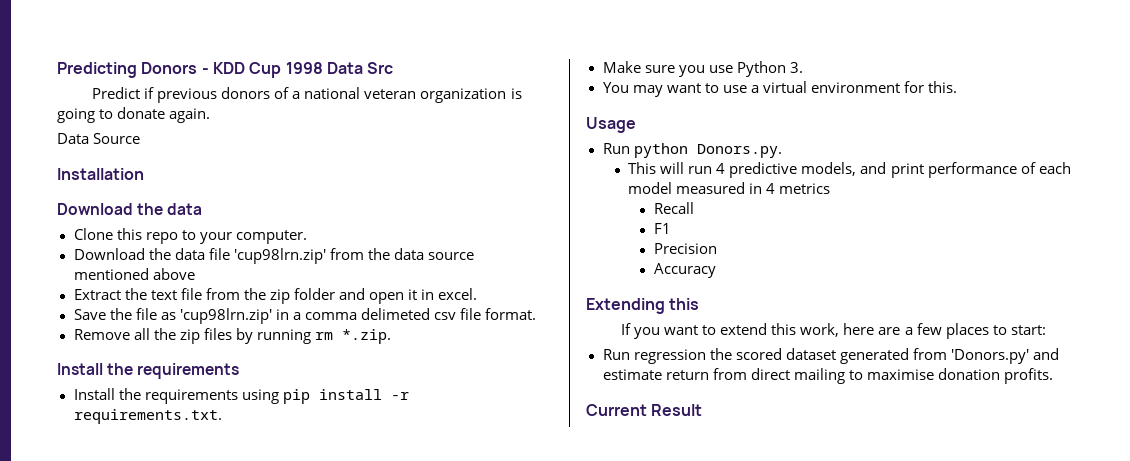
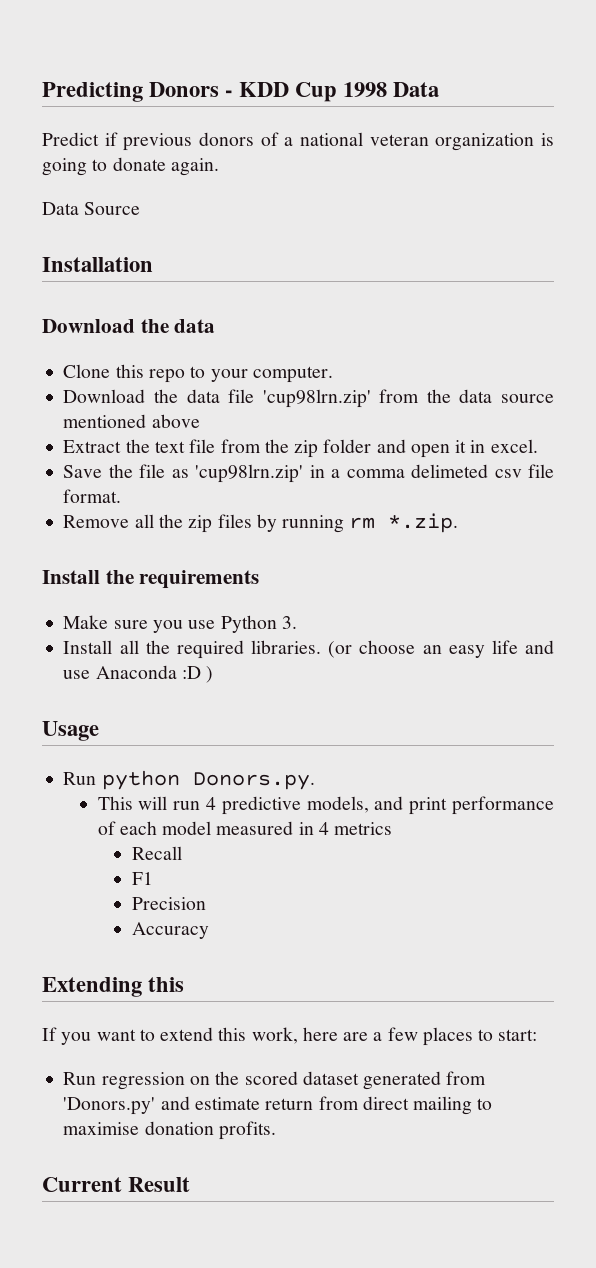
- Predicting Donors - KDD Cup 1998 Data Src
+ Predicting Donors - KDD Cup 1998 Data
- Install the requirements using pip install -r requirements.txt.
- You may want to use a virtual environment for this.
+ Install all the required libraries. (or choose an easy life and use Anaconda :D )
- Run regression the scored dataset generated from 'Donors.py' and estimate return from direct mailing to maximise donation profits.
+ Run regression on the scored dataset generated from 'Donors.py' and estimate return from direct mailing to maximise donation profits.

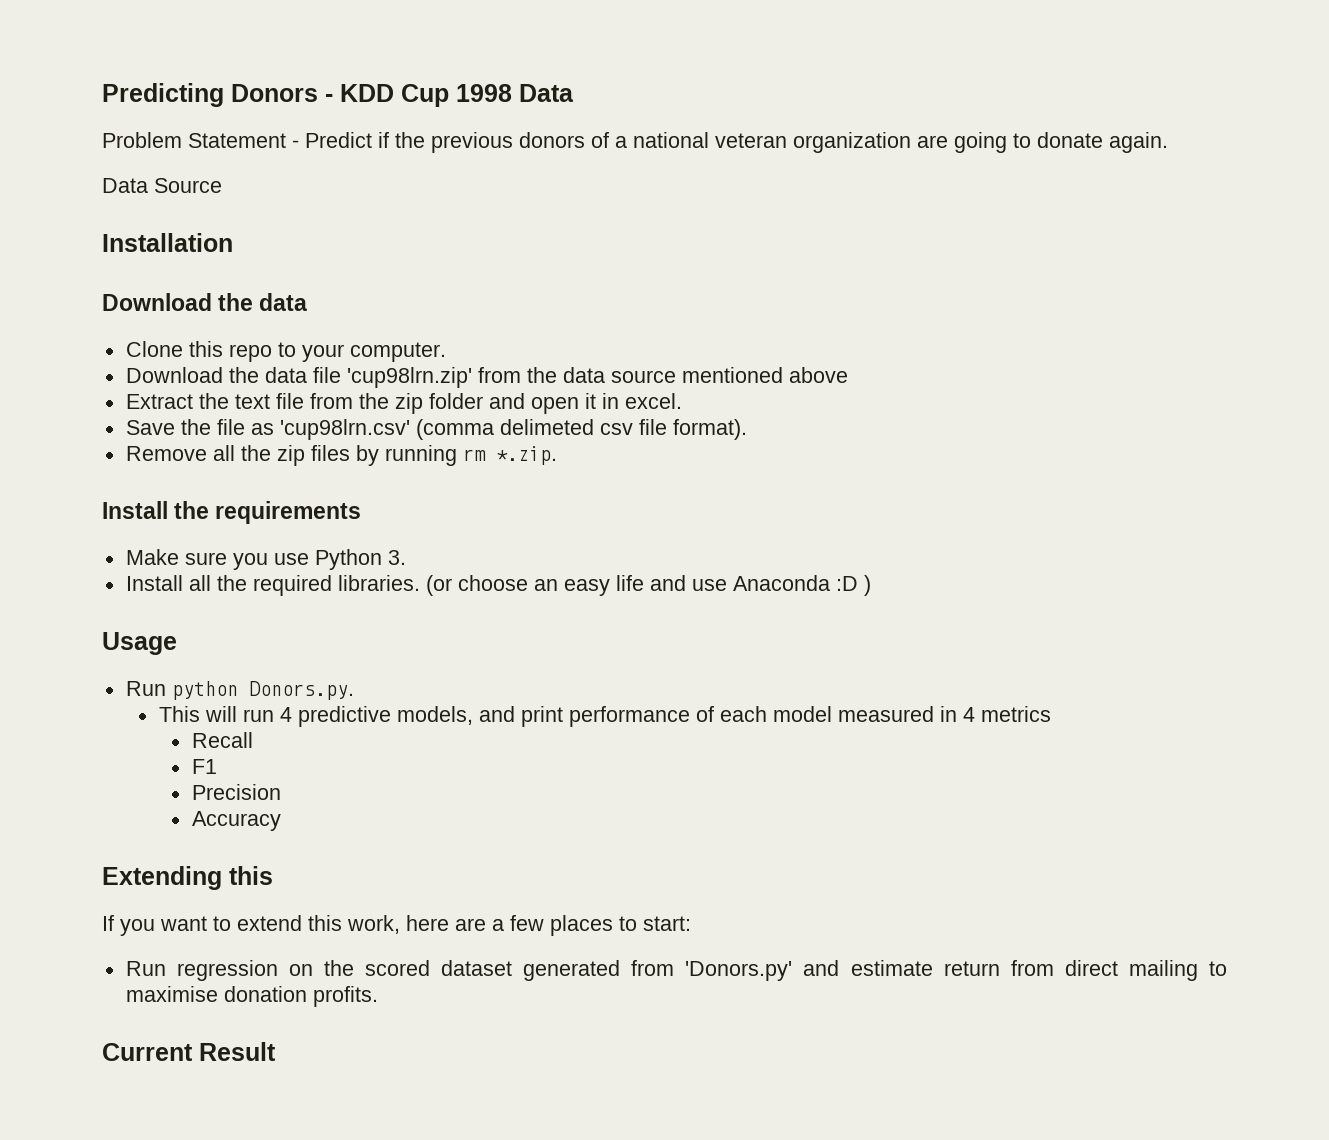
- Predict if previous donors of a national veteran organization is going to donate again.
+ Problem Statement - Predict if the previous donors of a national veteran organization are going to donate again.
- Save the file as 'cup98lrn.zip' in a comma delimeted csv file format.
+ Save the file as 'cup98lrn.csv' (comma delimeted csv file format).

